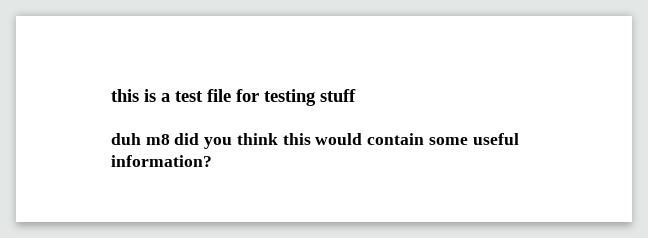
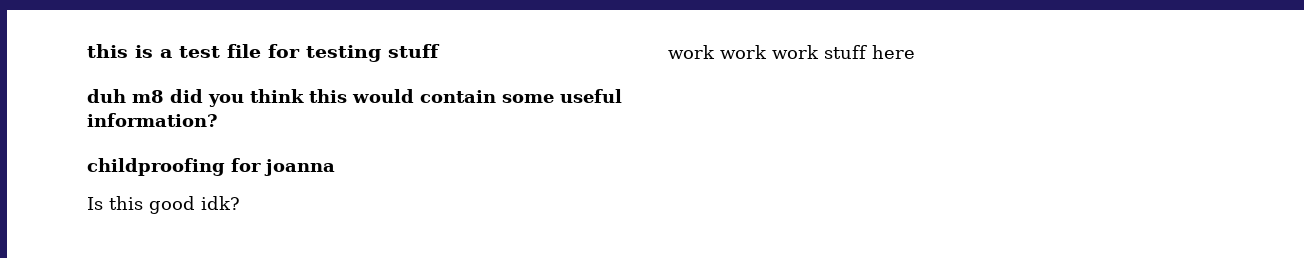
+ childproofing for joanna
+ Is this good idk?
+ work work work stuff here

